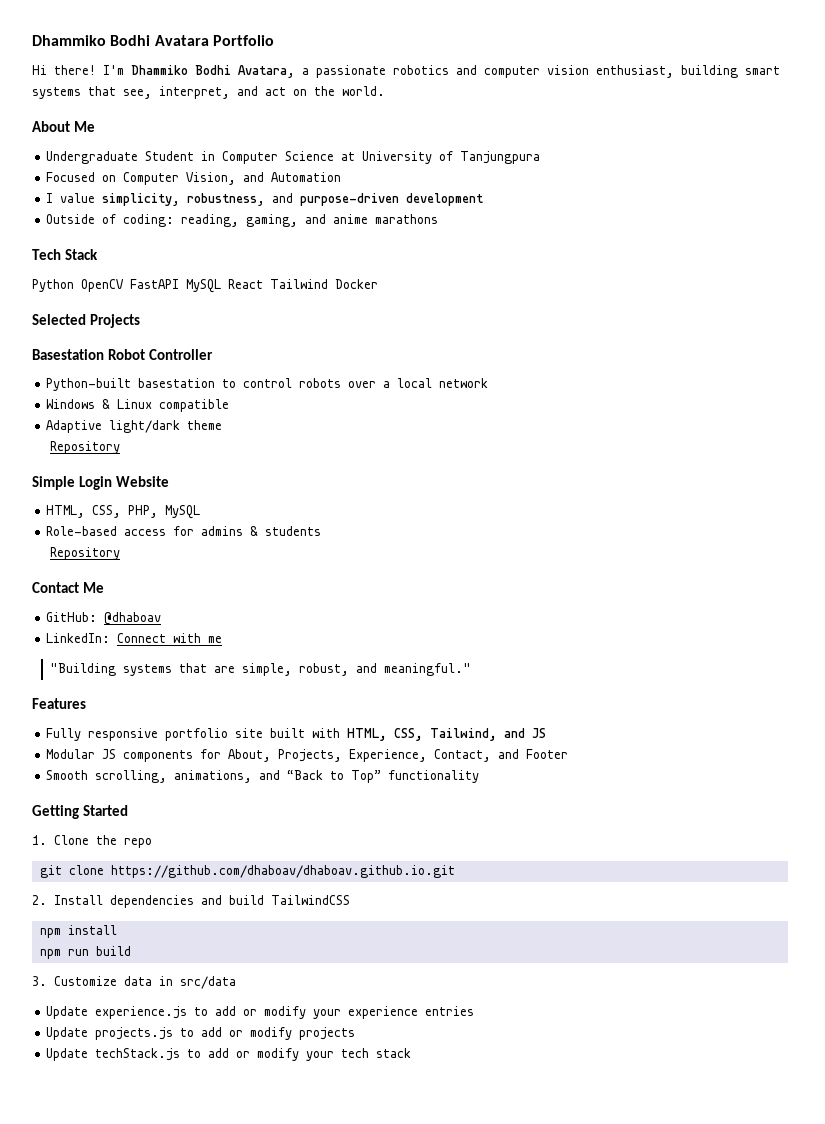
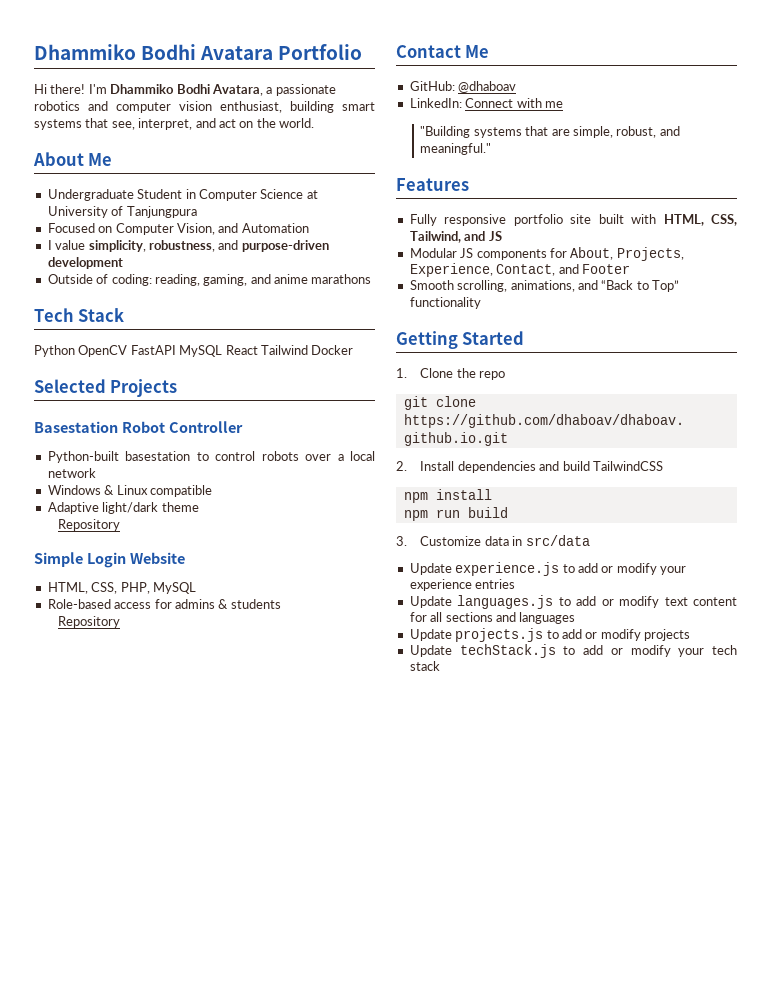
+ Update languages.js to add or modify text content for all sections and languages

